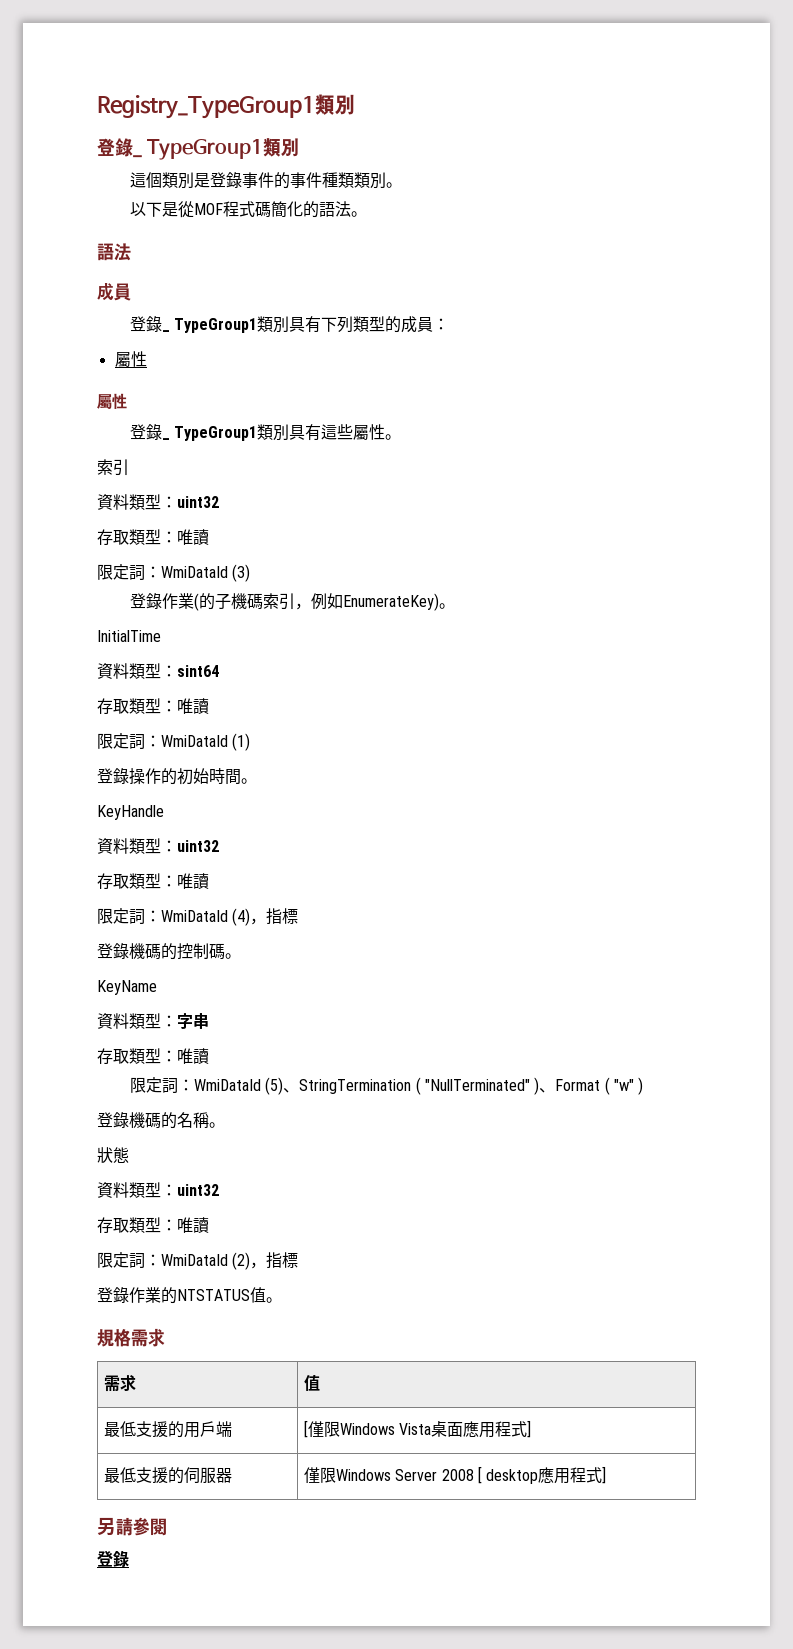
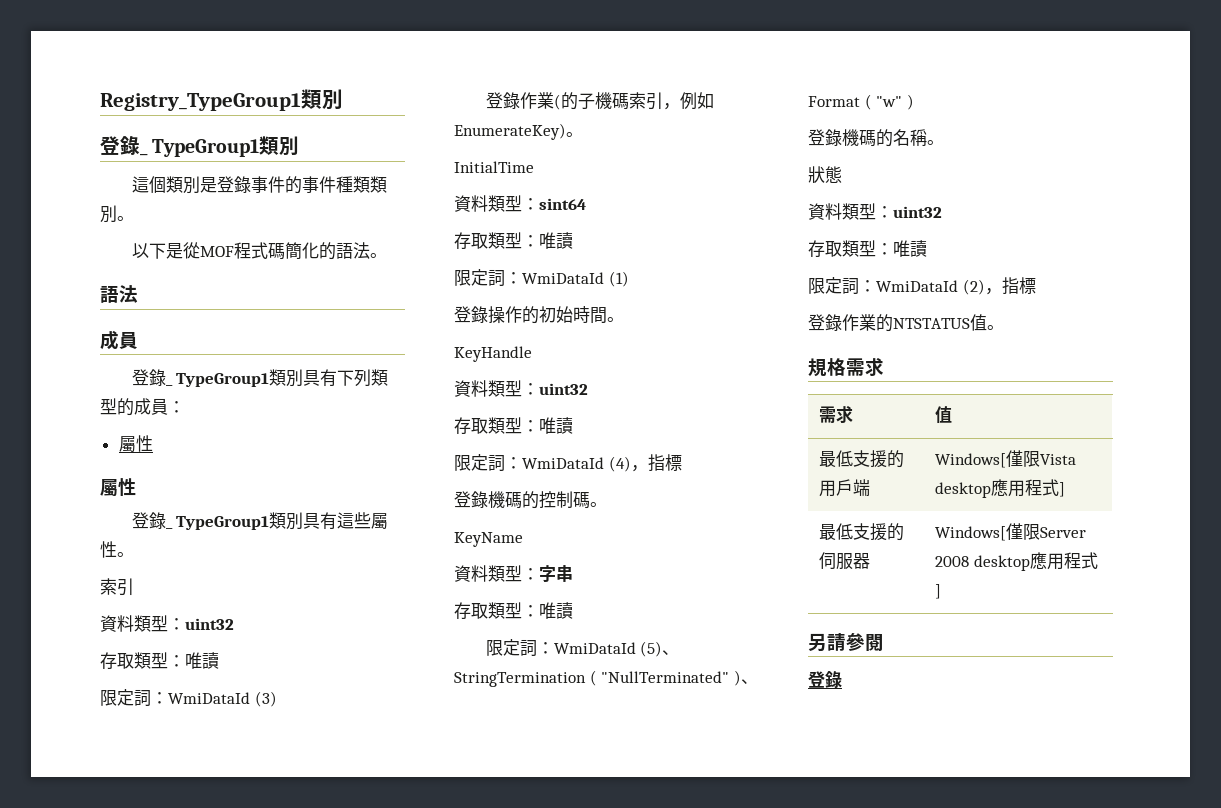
- 最低支援的用戶端 | [僅限Windows Vista桌面應用程式]
+ 最低支援的用戶端 | Windows[僅限Vista desktop應用程式]
- 最低支援的伺服器 | 僅限Windows Server 2008 [ desktop應用程式]
+ 最低支援的伺服器 | Windows[僅限Server 2008 desktop應用程式]

